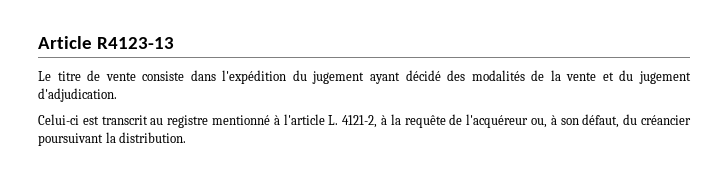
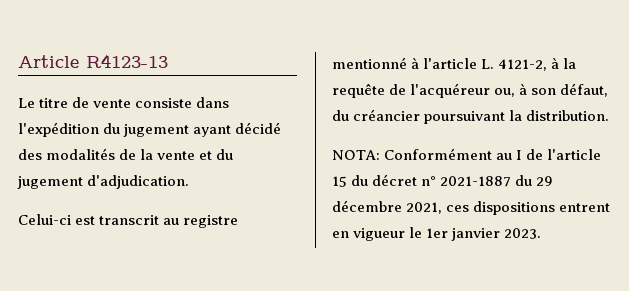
+ NOTA: Conformément au I de l'article 15 du décret n° 2021-1887 du 29 décembre 2021, ces dispositions entrent en vigueur le 1er janvier 2023.

